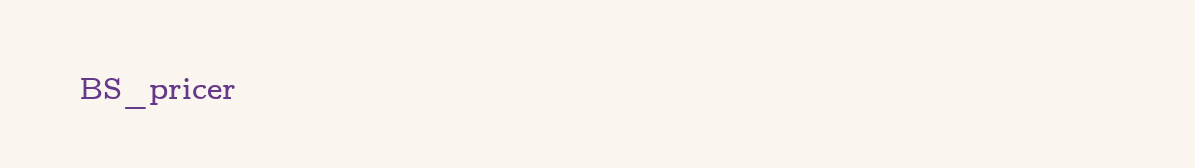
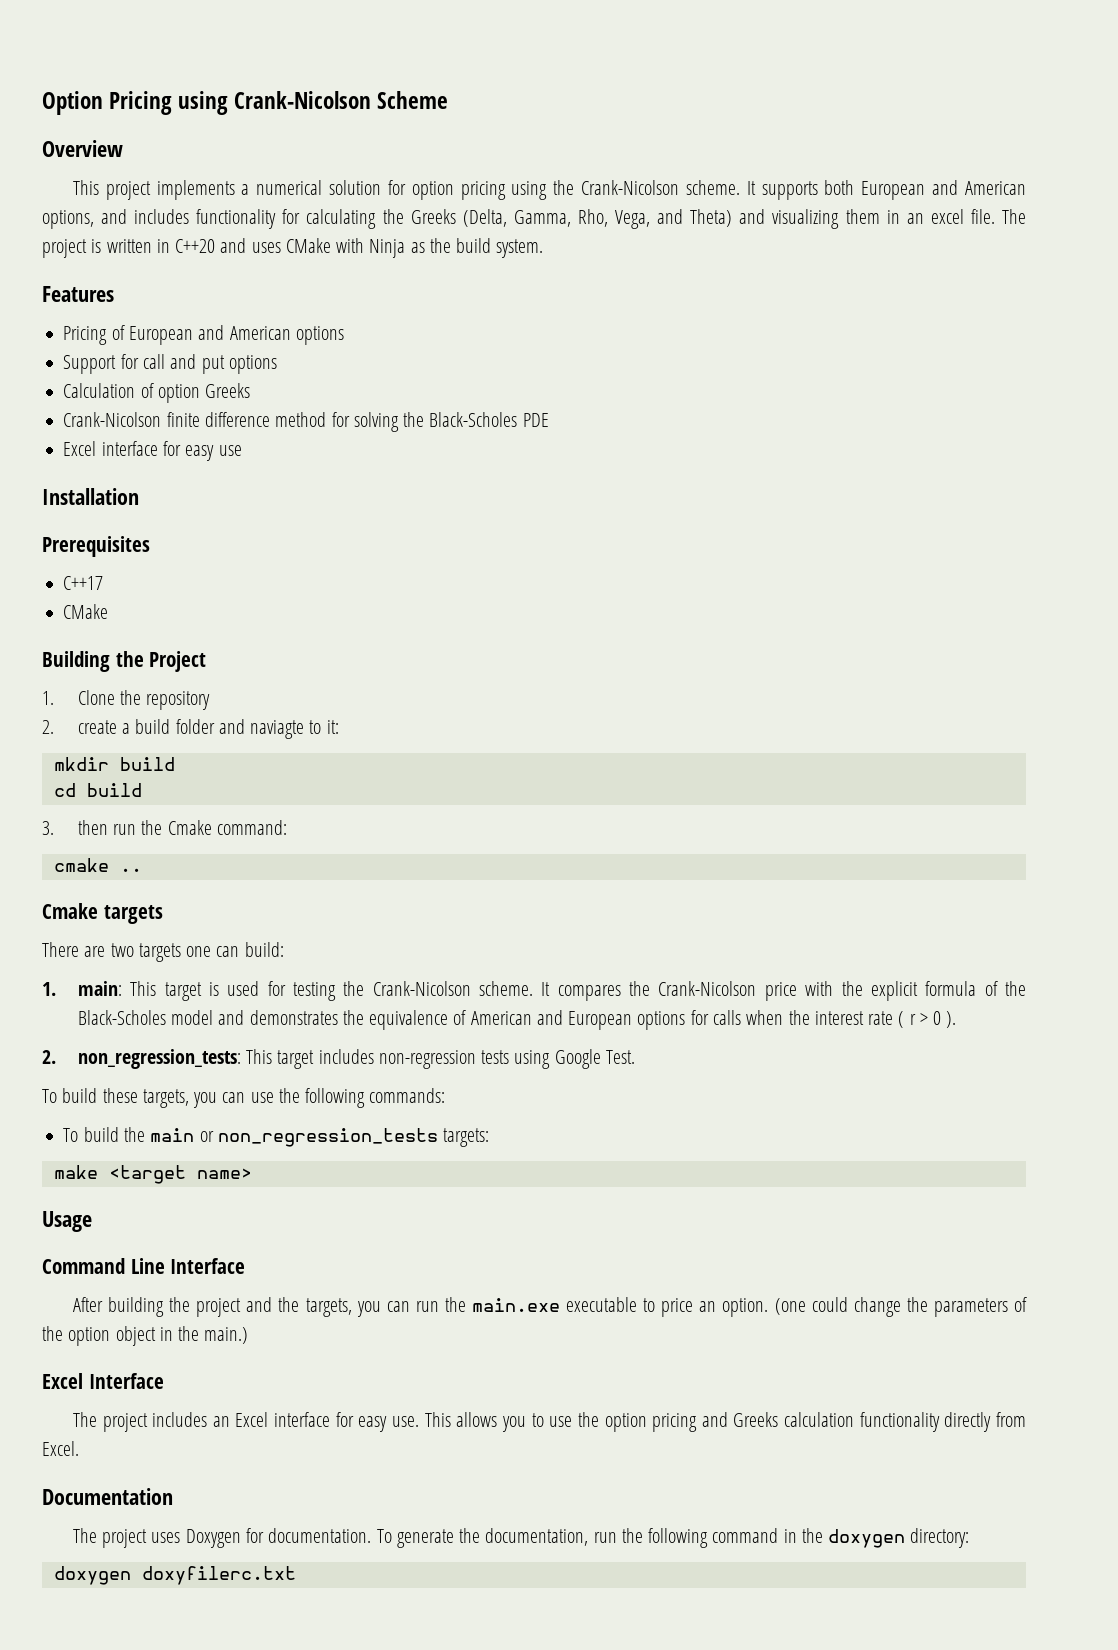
- BS_pricer
+ Option Pricing using Crank-Nicolson Scheme
+ Overview
+ This project implements a numerical solution for option pricing using the Crank-Nicolson scheme. It supports both European and American options, and includes functionality for calculating the Greeks (Delta, Gamma, Rho, Vega, and Theta) and visualizing them in an excel file. The project is written in C++20 and uses CMake with Ninja as the build system.
+ Features
+ Pricing of European and American options
+ Support for call and put options
+ Calculation of option Greeks
+ Crank-Nicolson finite difference method for solving the Black-Scholes PDE
+ Excel interface for easy use
+ Installation
+ Prerequisites
+ C++17
+ CMake
+ Building the Project
+ 1. Clone the repository
+ 2. create a build folder and naviagte to it:
+ mkdir build
+ cd build
+ 3. then run the Cmake command:
+ cmake ..
+ Cmake targets
+ There are two targets one can build:
+ 1. main: This target is used for testing the Crank-Nicolson scheme. It compares the Crank-Nicolson price with the explicit formula of the Black-Scholes model and demonstrates the equivalence of American and European options for calls when the interest rate ( r > 0 ).
+ 2. non_regression_tests: This target includes non-regression tests using Google Test.
+ To build these targets, you can use the following commands:
+ To build the main or non_regression_tests targets:
+ make <target name>
+ Usage
+ Command Line Interface
+ After building the project and the targets, you can run the main.exe executable to price an option. (one could change the parameters of the option object in the main.)
+ Excel Interface
+ The project includes an Excel interface for easy use. This allows you to use the option pricing and Greeks calculation functionality directly from Excel.
+ Documentation
+ The project uses Doxygen for documentation. To generate the documentation, run the following command in the doxygen directory:
+ doxygen doxyfilerc.txt

